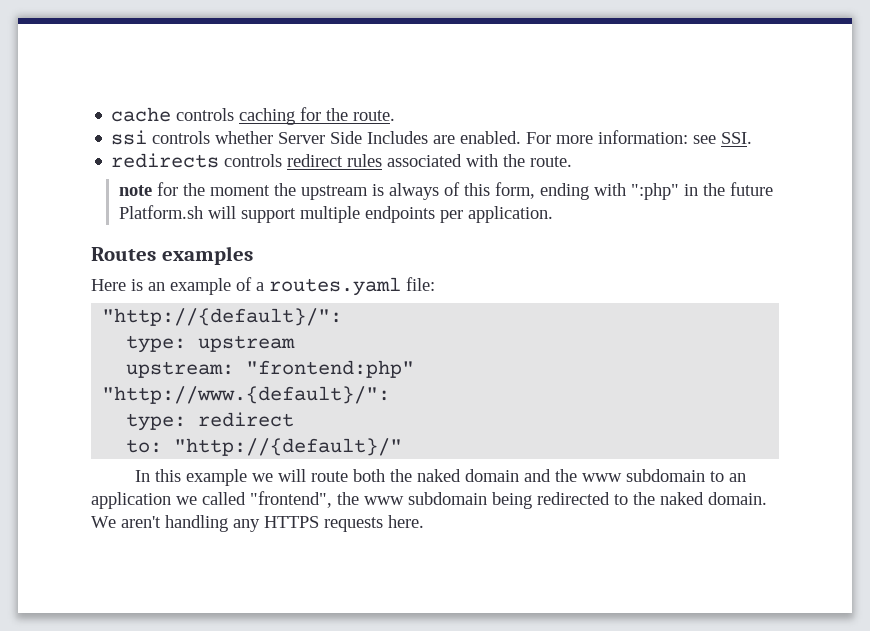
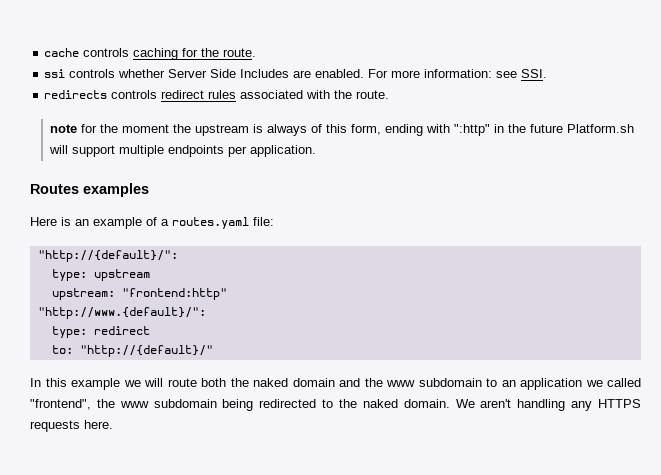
- note for the moment the upstream is always of this form, ending with ":php" in the future Platform.sh will support multiple endpoints per application.
+ note for the moment the upstream is always of this form, ending with ":http" in the future Platform.sh will support multiple endpoints per application.
- upstream: "frontend:php"
+ upstream: "frontend:http"

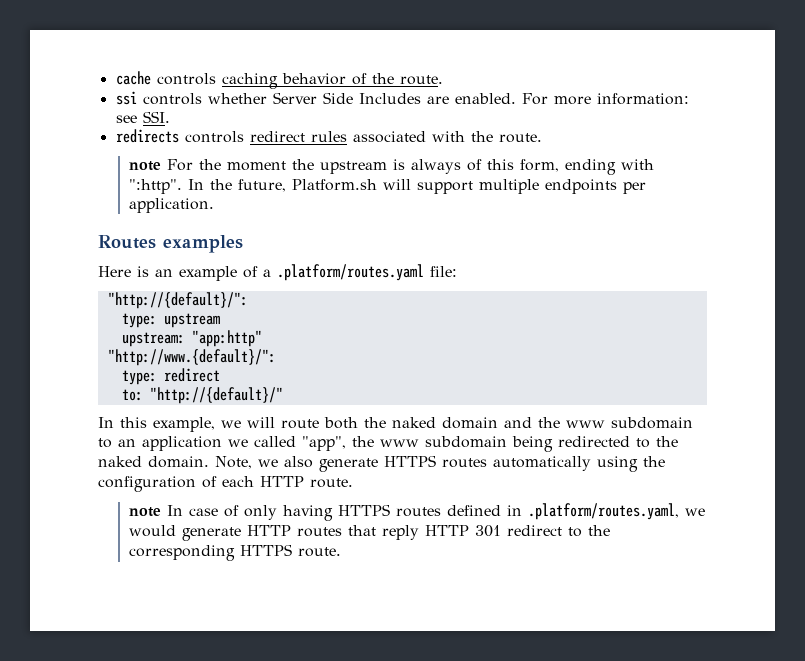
- cache controls caching for the route.
+ cache controls caching behavior of the route.
- note for the moment the upstream is always of this form, ending with ":http" in the future Platform.sh will support multiple endpoints per application.
+ note For the moment the upstream is always of this form, ending with ":http". In the future, Platform.sh will support multiple endpoints per application.
- Here is an example of a routes.yaml file:
+ Here is an example of a .platform/routes.yaml file:
- upstream: "frontend:http"
+ upstream: "app:http"
- In this example we will route both the naked domain and the www subdomain to an application we called "frontend", the www subdomain being redirected to the naked domain.
+ In this example, we will route both the naked domain and the www subdomain to an application we called "app", the www subdomain being redirected to the naked domain.
- We aren't handling any HTTPS requests here.
+ Note, we also generate HTTPS routes automatically using the configuration of each HTTP route.
+ note In case of only having HTTPS routes defined in .platform/routes.yaml, we would generate HTTP routes that reply HTTP 301 redirect to the corresponding HTTPS route.

